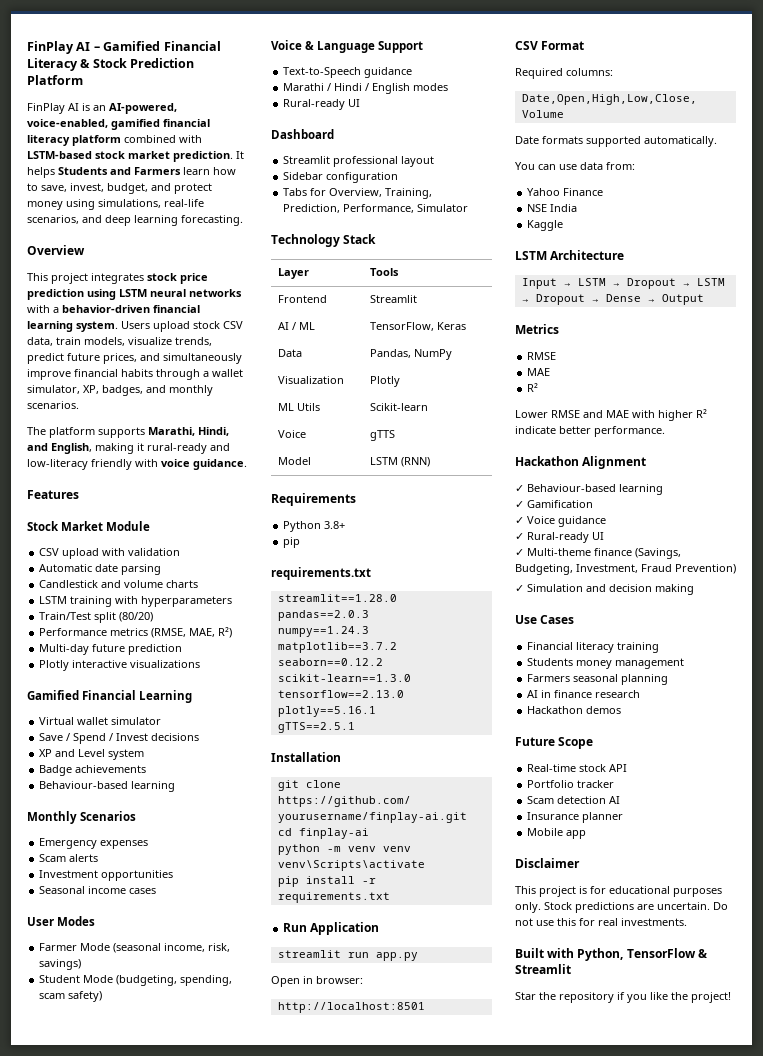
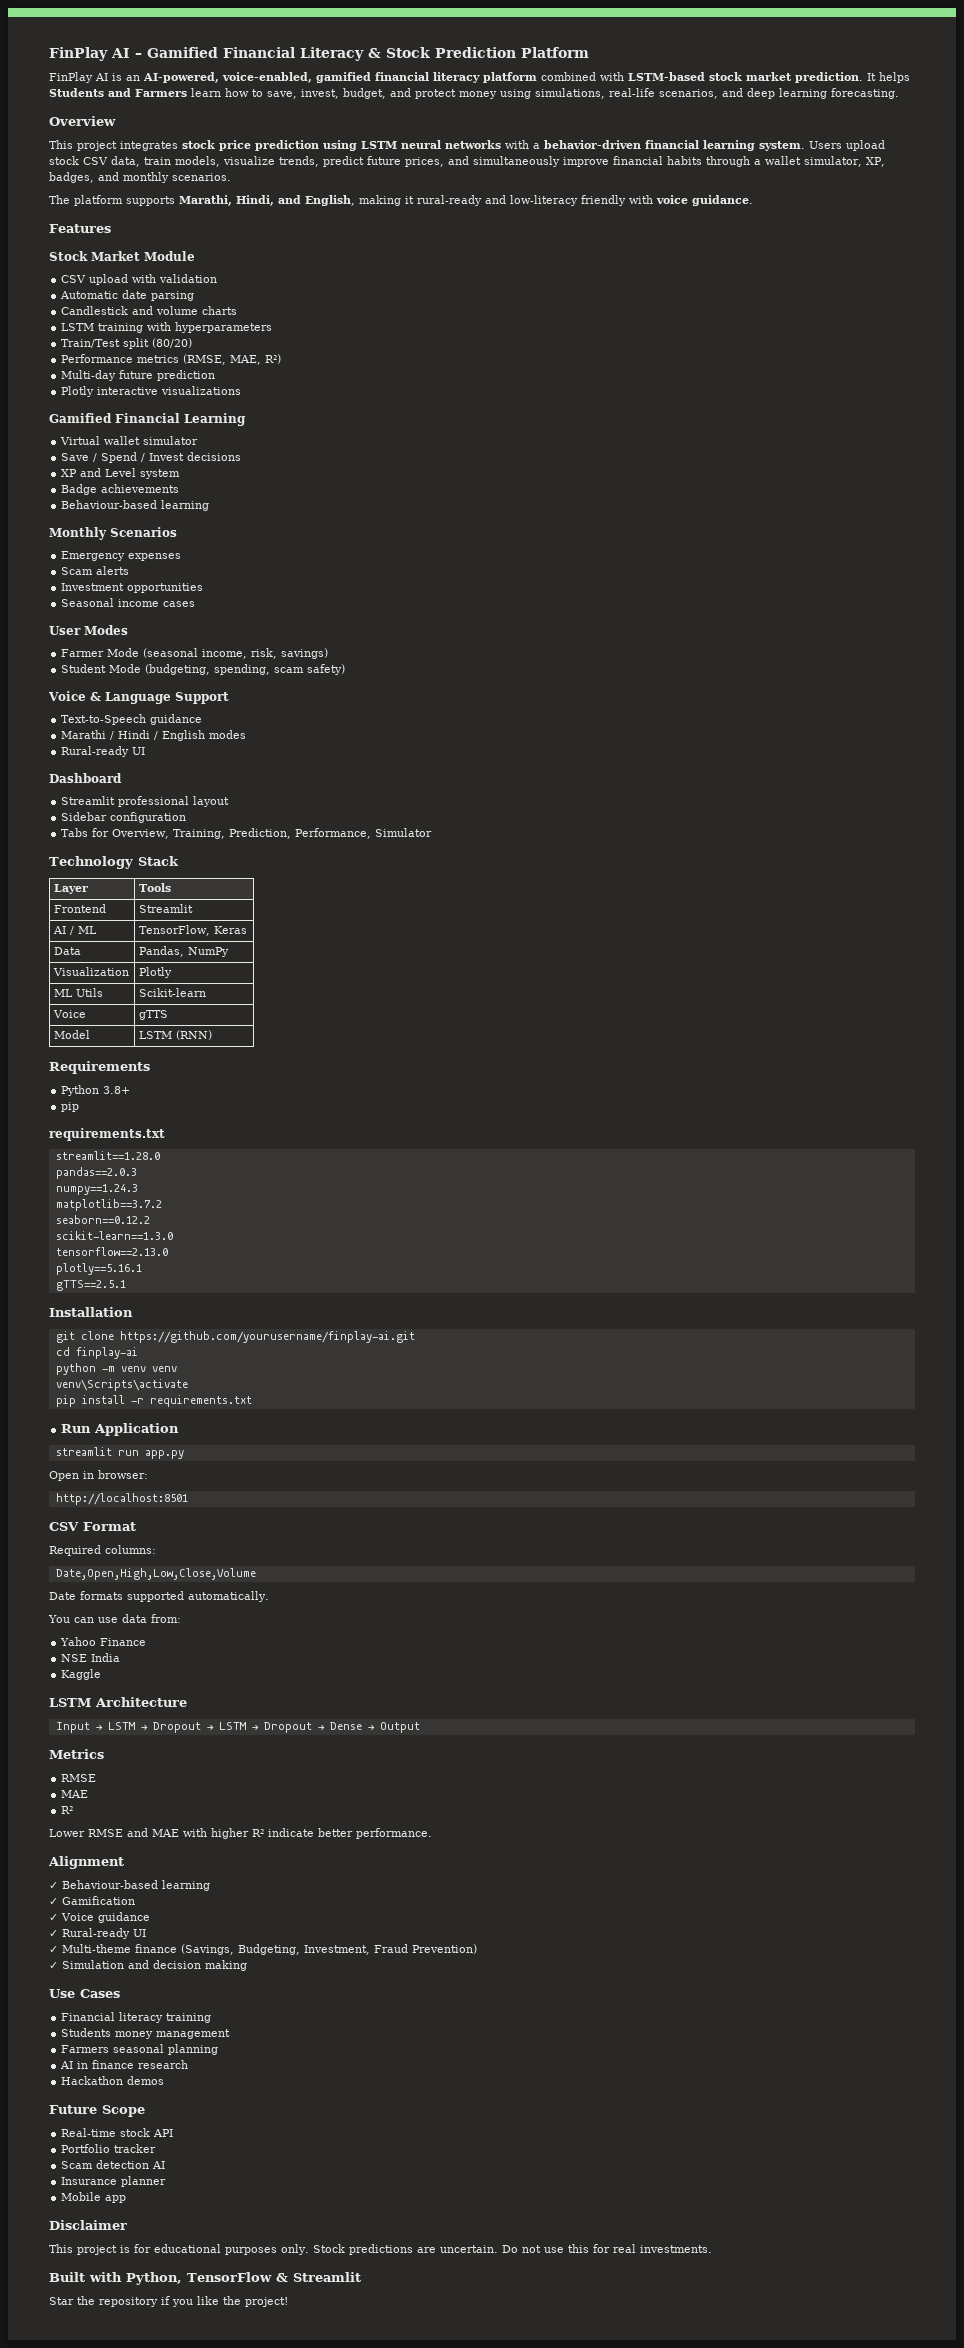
- Hackathon Alignment
+ Alignment

